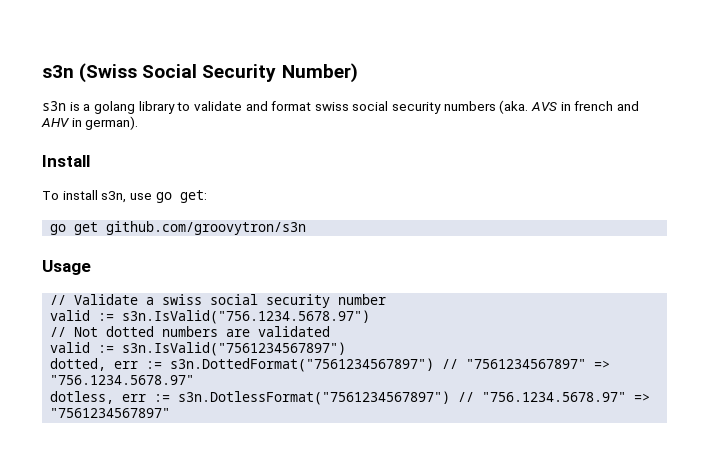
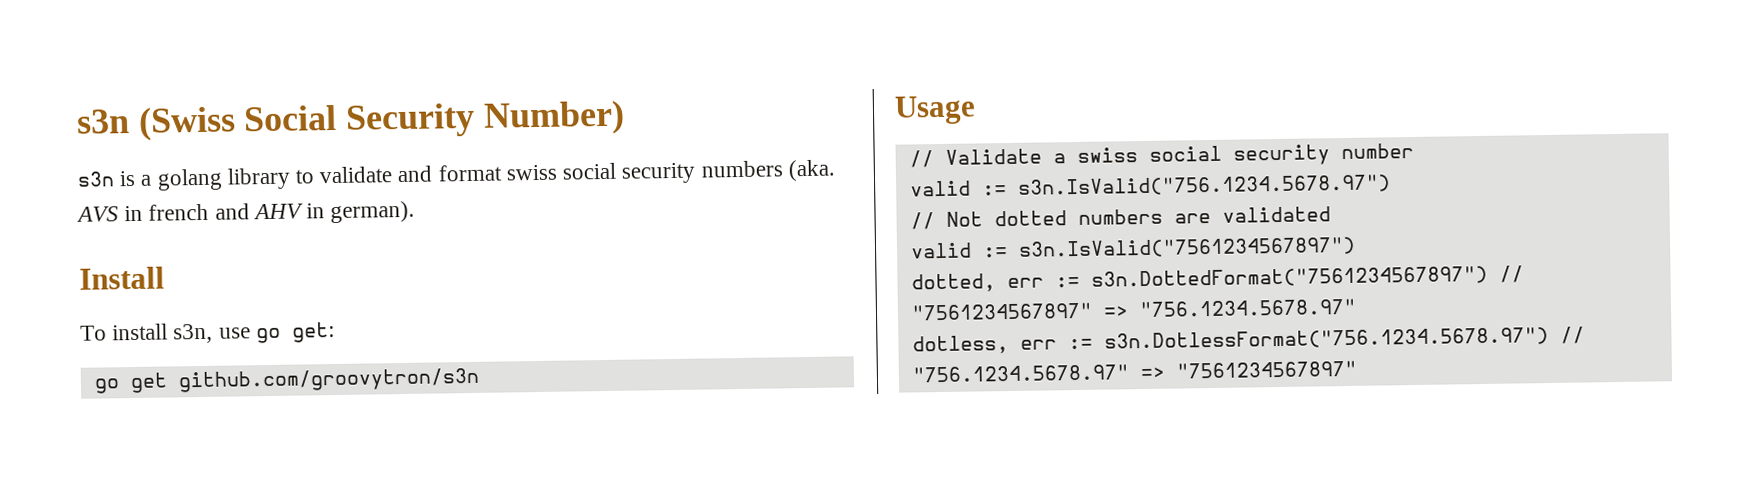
- dotless, err := s3n.DotlessFormat("7561234567897") // "756.1234.5678.97" => "7561234567897"
+ dotless, err := s3n.DotlessFormat("756.1234.5678.97") // "756.1234.5678.97" => "7561234567897"

